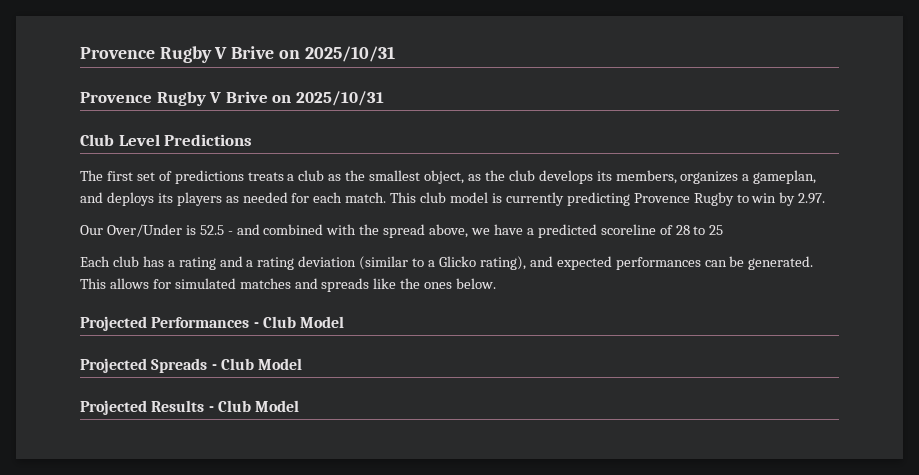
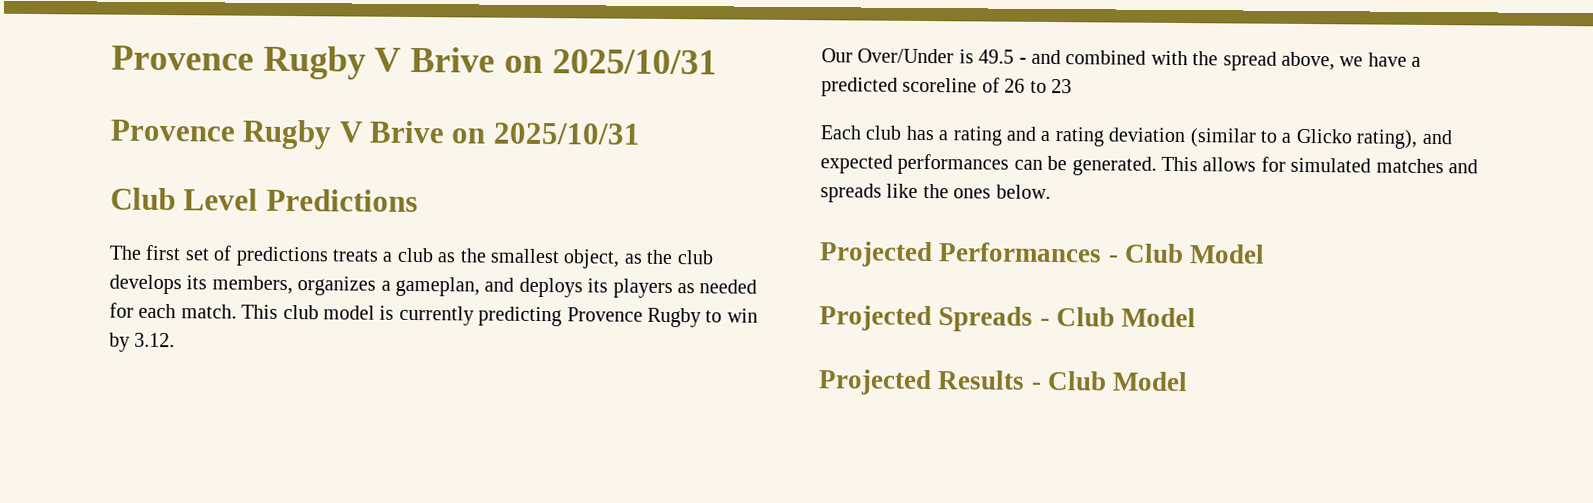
- This club model is currently predicting Provence Rugby to win by 2.97.
+ This club model is currently predicting Provence Rugby to win by 3.12.
- Our Over/Under is 52.5 - and combined with the spread above, we have a predicted scoreline of 28 to 25
+ Our Over/Under is 49.5 - and combined with the spread above, we have a predicted scoreline of 26 to 23

